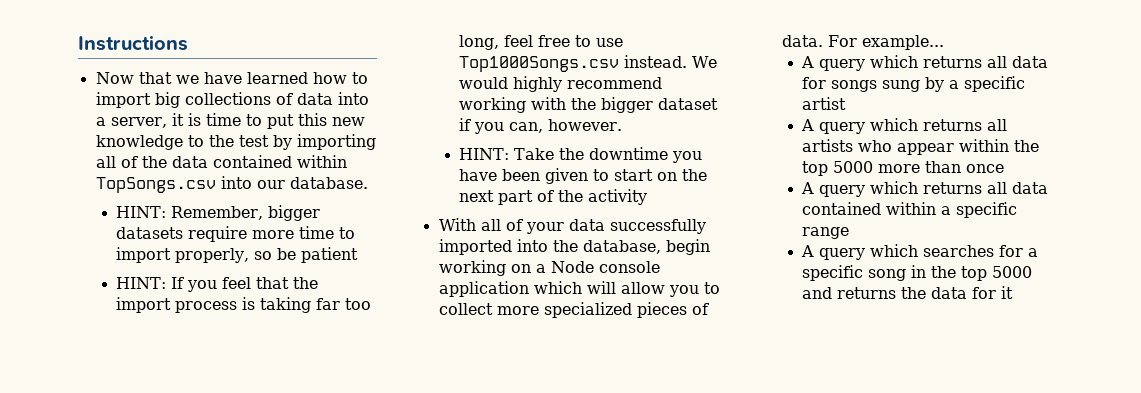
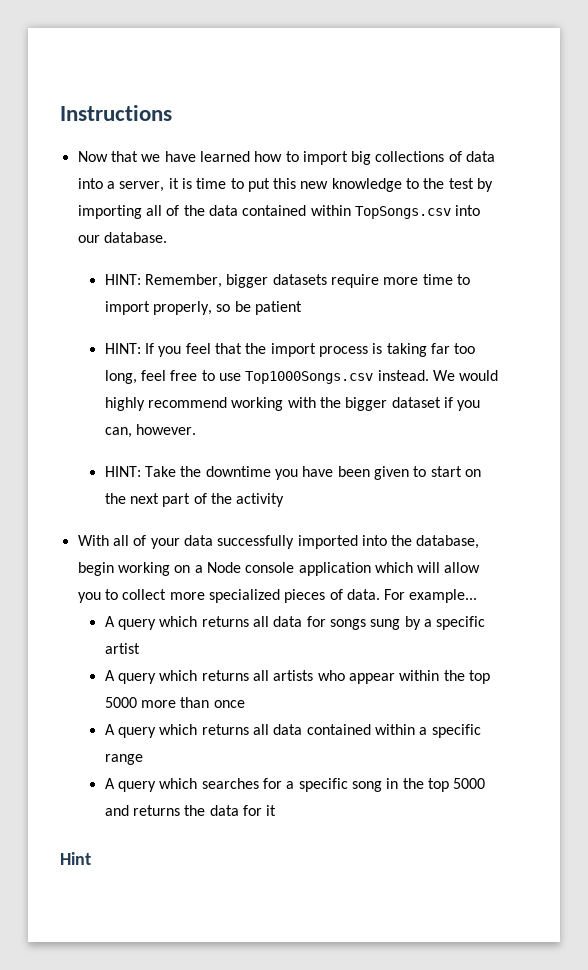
+ Hint

